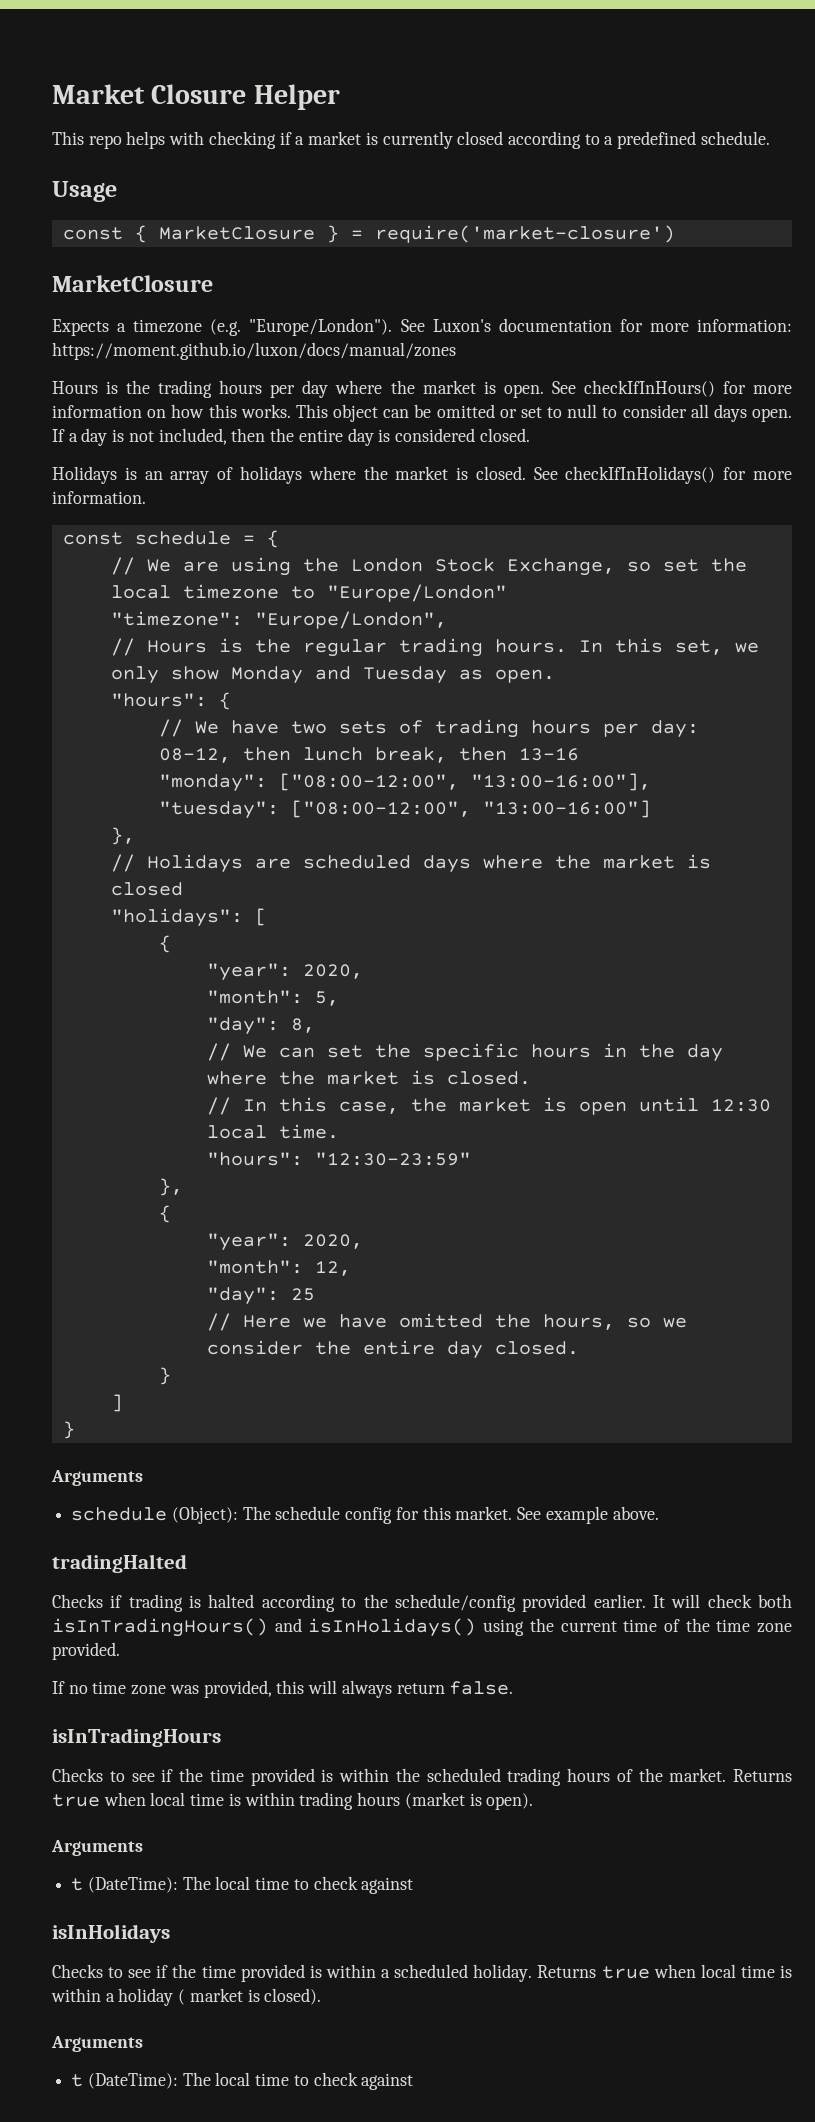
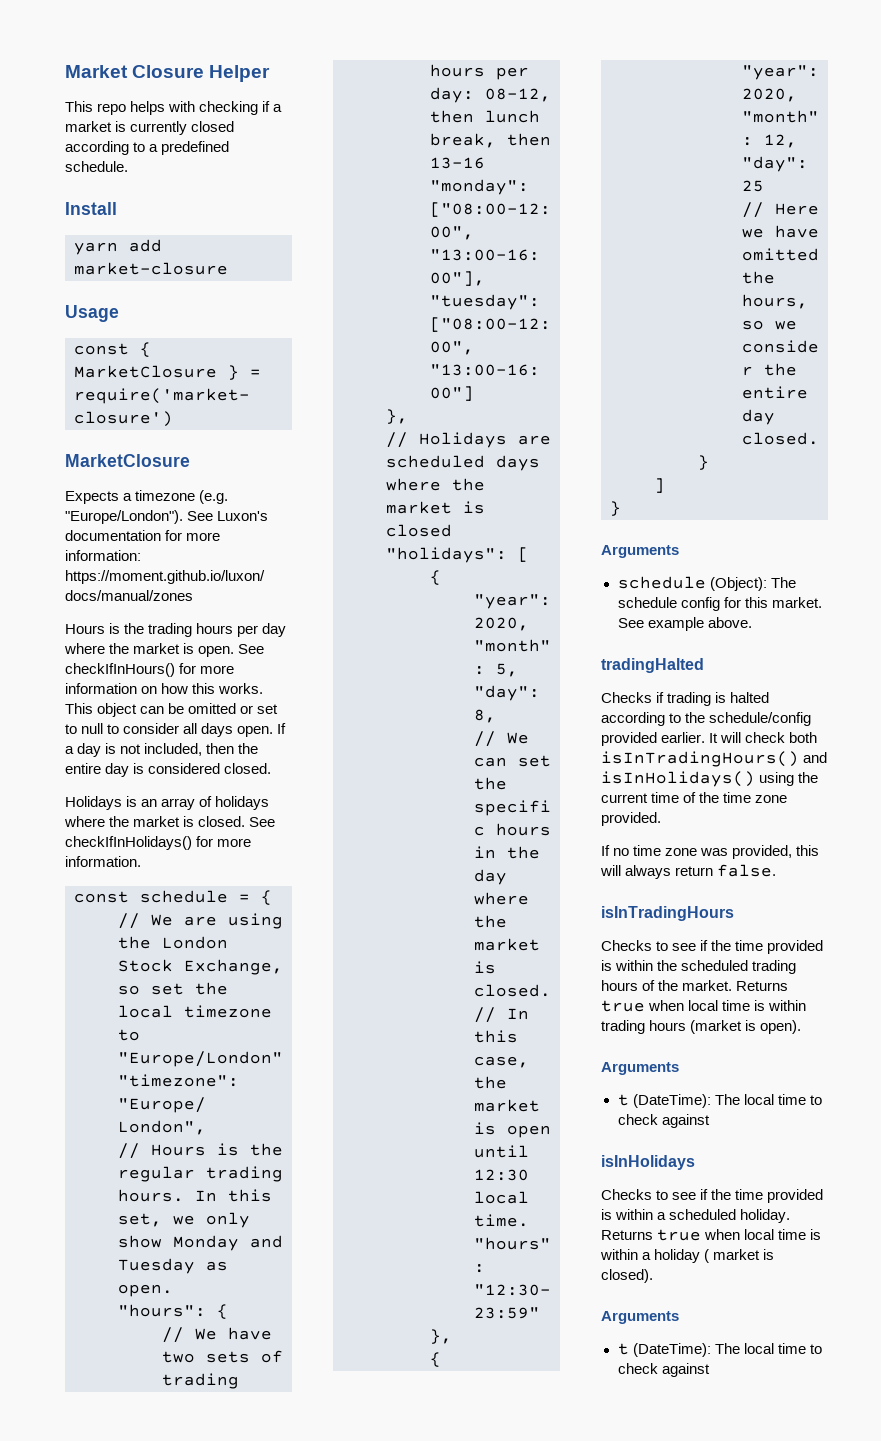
+ Install
+ yarn add market-closure

